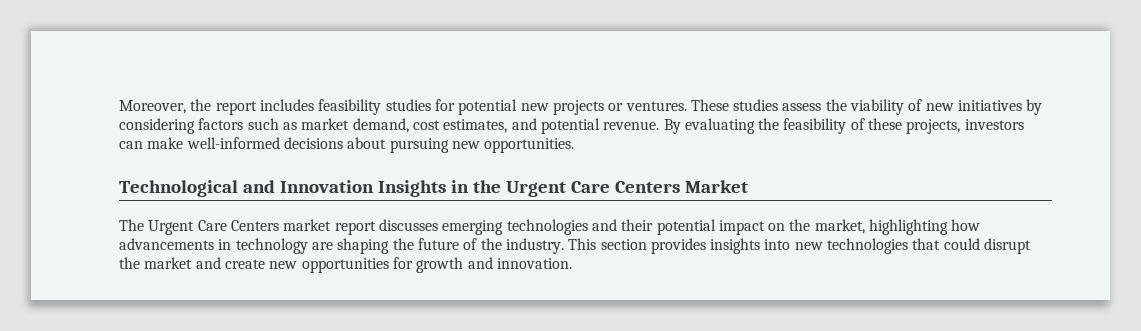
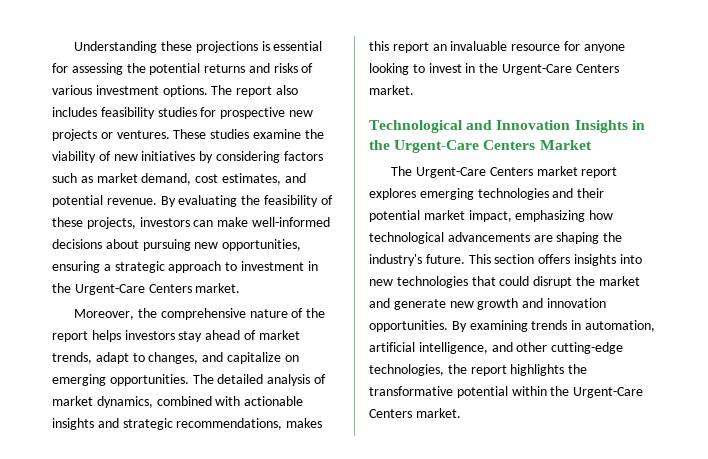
- Moreover, the report includes feasibility studies for potential new projects or ventures.
+ Understanding these projections is essential for assessing the potential returns and risks of various investment options. The report also includes feasibility studies for prospective new projects or ventures.
- These studies assess the viability of new initiatives by considering factors such as market demand, cost estimates, and potential revenue.
+ These studies examine the viability of new initiatives by considering factors such as market demand, cost estimates, and potential revenue.
- By evaluating the feasibility of these projects, investors can make well-informed decisions about pursuing new opportunities.
+ By evaluating the feasibility of these projects, investors can make well-informed decisions about pursuing new opportunities, ensuring a strategic approach to investment in the Urgent-Care Centers market.
+ Moreover, the comprehensive nature of the report helps investors stay ahead of market trends, adapt to changes, and capitalize on emerging opportunities. The detailed analysis of market dynamics, combined with actionable insights and strategic recommendations, makes this report an invaluable resource for anyone looking to invest in the Urgent-Care Centers market.
- Technological and Innovation Insights in the Urgent Care Centers Market
+ Technological and Innovation Insights in the Urgent-Care Centers Market
- The Urgent Care Centers market report discusses emerging technologies and their potential impact on the market, highlighting how advancements in technology are shaping the future of the industry.
+ The Urgent-Care Centers market report explores emerging technologies and their potential market impact, emphasizing how technological advancements are shaping the industry's future.
- This section provides insights into new technologies that could disrupt the market and create new opportunities for growth and innovation.
+ This section offers insights into new technologies that could disrupt the market and generate new growth and innovation opportunities. By examining trends in automation, artificial intelligence, and other cutting-edge technologies, the report highlights the transformative potential within the Urgent-Care Centers market.

